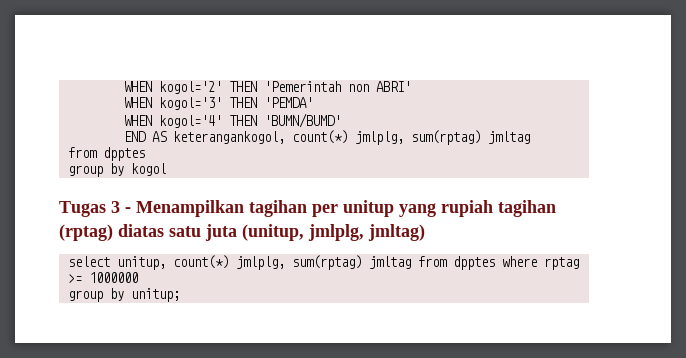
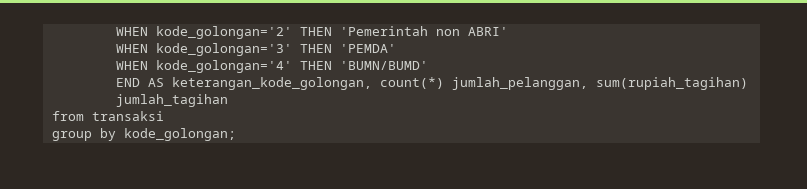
- WHEN kogol='2' THEN 'Pemerintah non ABRI'
+ WHEN kode_golongan='2' THEN 'Pemerintah non ABRI'
- WHEN kogol='3' THEN 'PEMDA'
+ WHEN kode_golongan='3' THEN 'PEMDA'
- WHEN kogol='4' THEN 'BUMN/BUMD'
+ WHEN kode_golongan='4' THEN 'BUMN/BUMD'
- END AS keterangankogol, count(*) jmlplg, sum(rptag) jmltag
- from dpptes
- group by kogol
- Tugas 3 - Menampilkan tagihan per unitup yang rupiah tagihan (rptag) diatas satu juta (unitup, jmlplg, jmltag)
- select unitup, count(*) jmlplg, sum(rptag) jmltag from dpptes where rptag >= 1000000
- group by unitup;
+ END AS keterangan_kode_golongan, count(*) jumlah_pelanggan, sum(rupiah_tagihan) jumlah_tagihan
+ from transaksi
+ group by kode_golongan;

